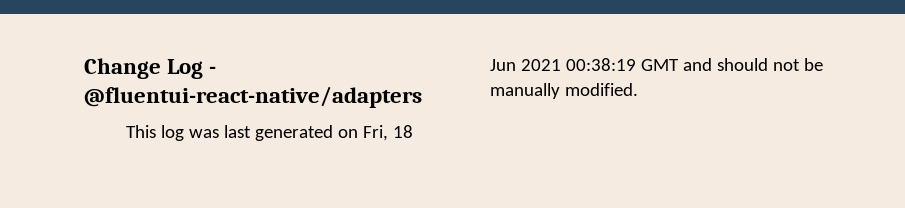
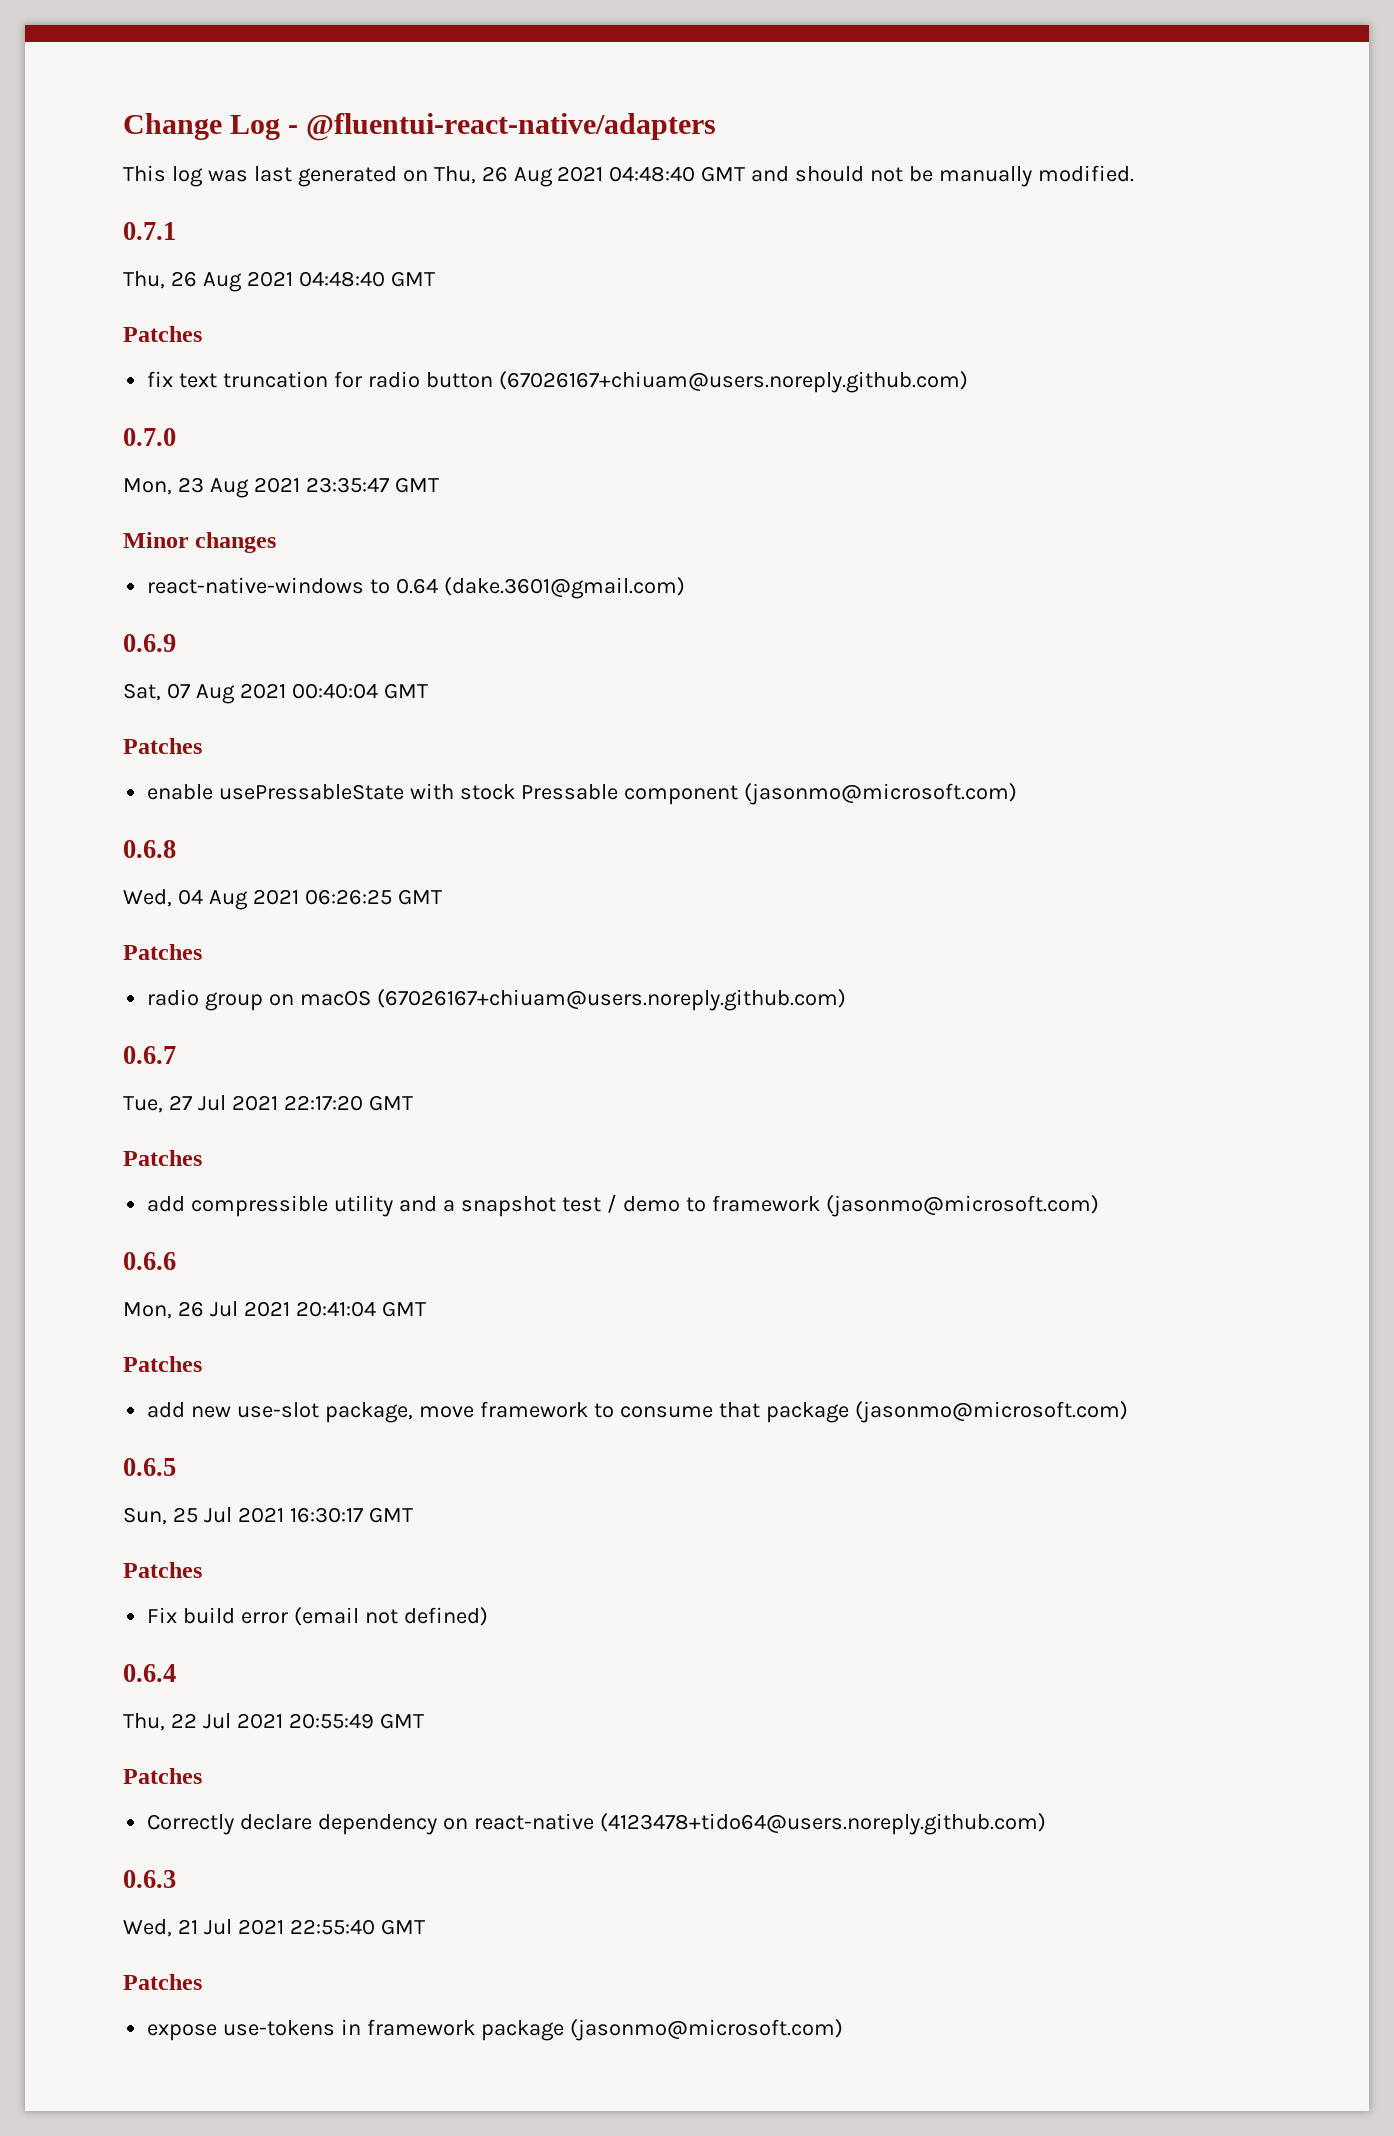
- This log was last generated on Fri, 18 Jun 2021 00:38:19 GMT and should not be manually modified.
+ This log was last generated on Thu, 26 Aug 2021 04:48:40 GMT and should not be manually modified.
+ 0.7.1
+ Thu, 26 Aug 2021 04:48:40 GMT
+ Patches
+ fix text truncation for radio button (67026167+chiuam@users.noreply.github.com)
+ 0.7.0
+ Mon, 23 Aug 2021 23:35:47 GMT
+ Minor changes
+ react-native-windows to 0.64 (dake.3601@gmail.com)
+ 0.6.9
+ Sat, 07 Aug 2021 00:40:04 GMT
+ Patches
+ enable usePressableState with stock Pressable component (jasonmo@microsoft.com)
+ 0.6.8
+ Wed, 04 Aug 2021 06:26:25 GMT
+ Patches
+ radio group on macOS (67026167+chiuam@users.noreply.github.com)
+ 0.6.7
+ Tue, 27 Jul 2021 22:17:20 GMT
+ Patches
+ add compressible utility and a snapshot test / demo to framework (jasonmo@microsoft.com)
+ 0.6.6
+ Mon, 26 Jul 2021 20:41:04 GMT
+ Patches
+ add new use-slot package, move framework to consume that package (jasonmo@microsoft.com)
+ 0.6.5
+ Sun, 25 Jul 2021 16:30:17 GMT
+ Patches
+ Fix build error (email not defined)
+ 0.6.4
+ Thu, 22 Jul 2021 20:55:49 GMT
+ Patches
+ Correctly declare dependency on react-native (4123478+tido64@users.noreply.github.com)
+ 0.6.3
+ Wed, 21 Jul 2021 22:55:40 GMT
+ Patches
+ expose use-tokens in framework package (jasonmo@microsoft.com)

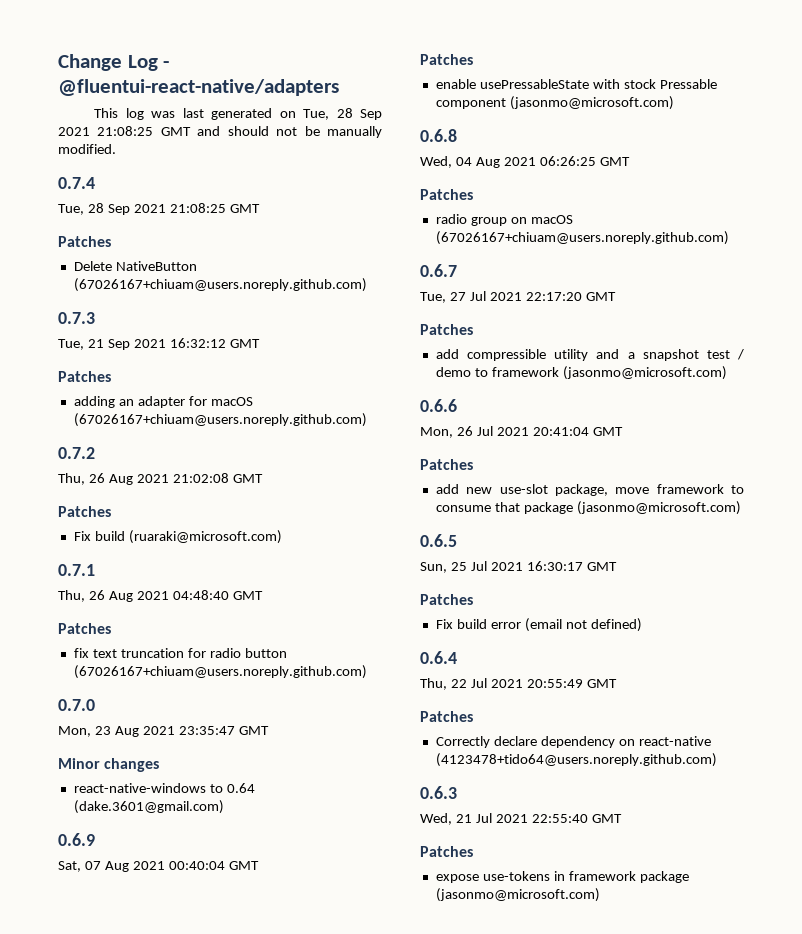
- This log was last generated on Thu, 26 Aug 2021 04:48:40 GMT and should not be manually modified.
+ This log was last generated on Tue, 28 Sep 2021 21:08:25 GMT and should not be manually modified.
+ 0.7.4
+ Tue, 28 Sep 2021 21:08:25 GMT
+ Patches
+ Delete NativeButton (67026167+chiuam@users.noreply.github.com)
+ 0.7.3
+ Tue, 21 Sep 2021 16:32:12 GMT
+ Patches
+ adding an adapter for macOS (67026167+chiuam@users.noreply.github.com)
+ 0.7.2
+ Thu, 26 Aug 2021 21:02:08 GMT
+ Patches
+ Fix build (ruaraki@microsoft.com)

